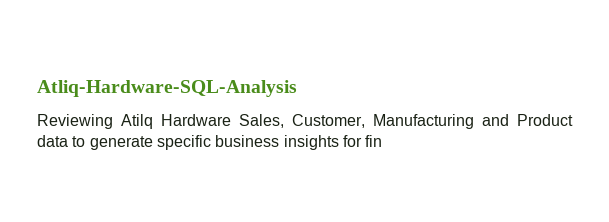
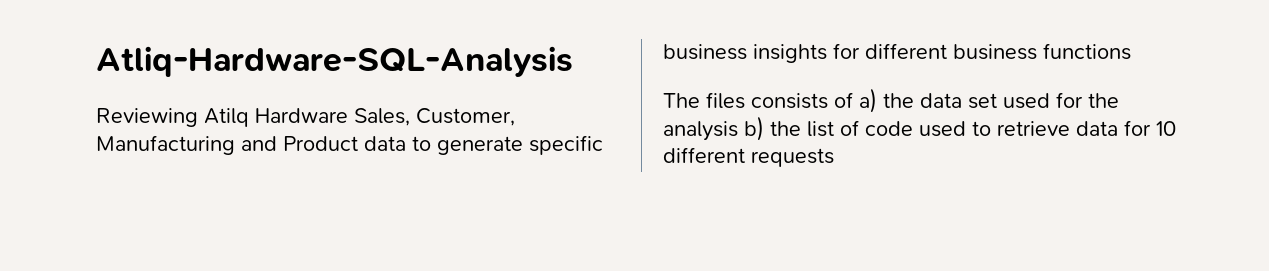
- Reviewing Atilq Hardware Sales, Customer, Manufacturing and Product data to generate specific business insights for fin
+ Reviewing Atilq Hardware Sales, Customer, Manufacturing and Product data to generate specific business insights for different business functions
+ The files consists of a) the data set used for the analysis b) the list of code used to retrieve data for 10 different requests

